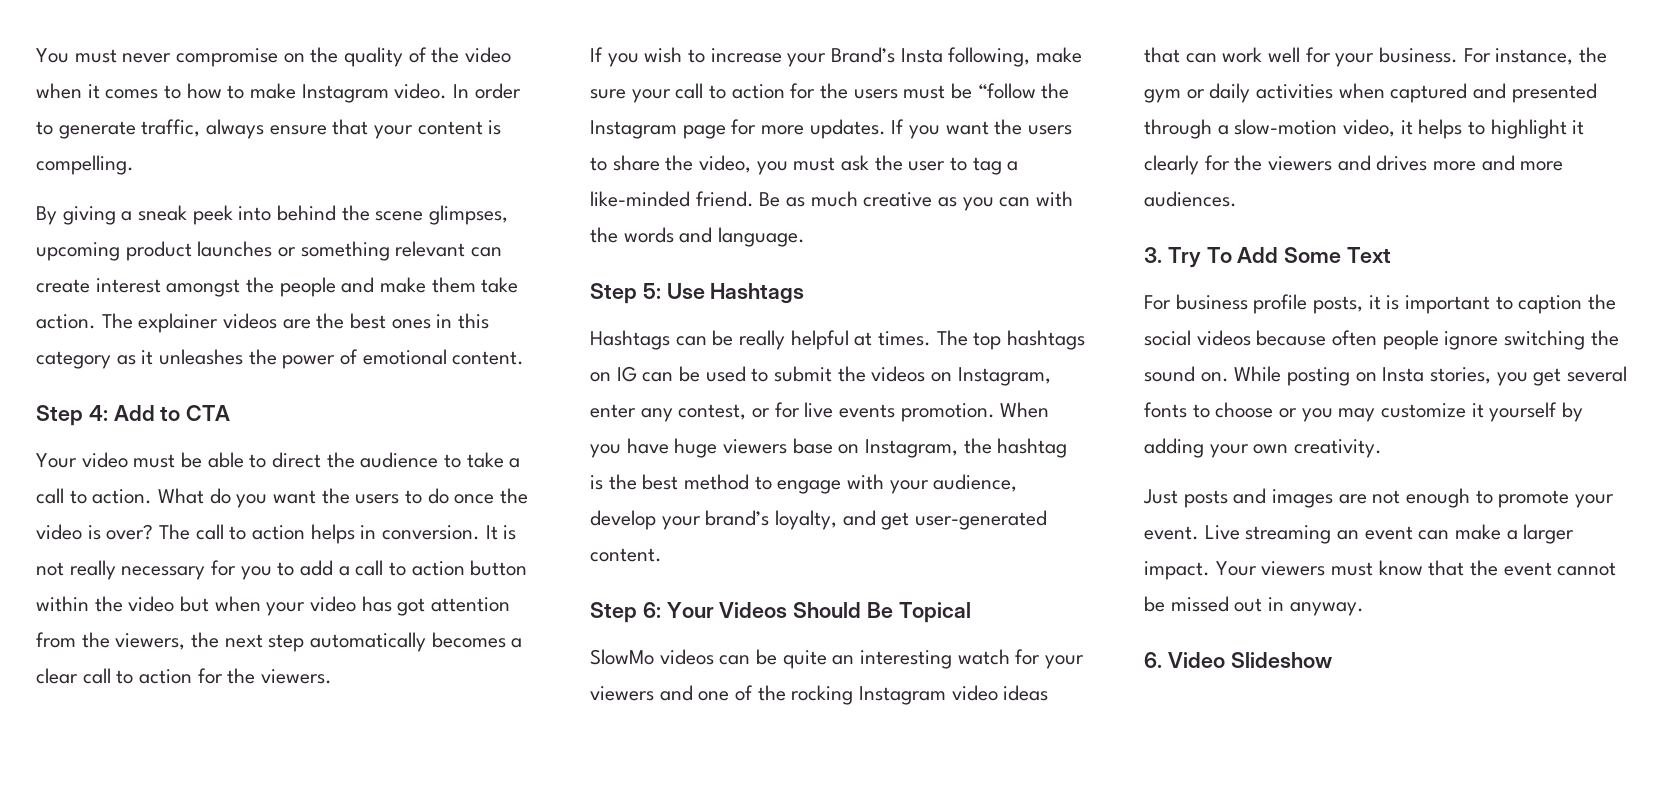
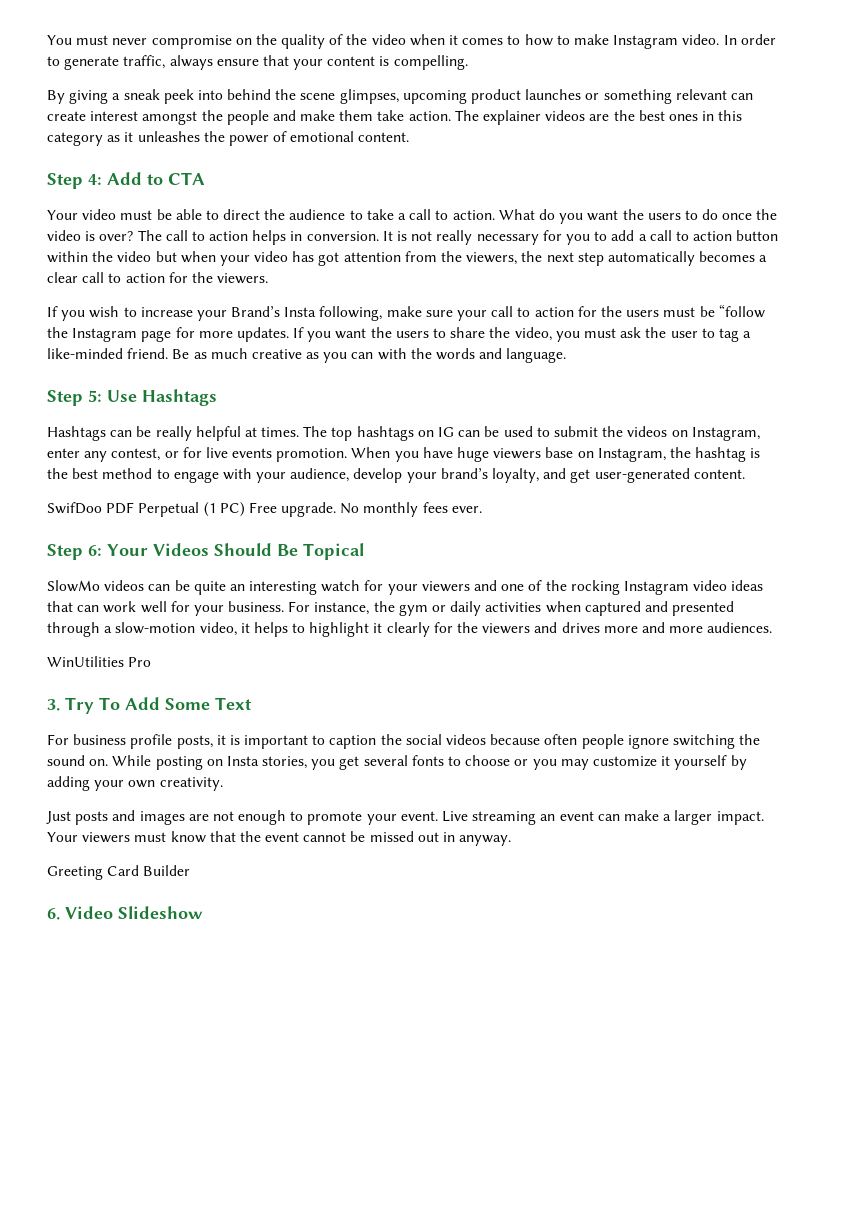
+ SwifDoo PDF Perpetual (1 PC) Free upgrade. No monthly fees ever.
+ WinUtilities Pro
+ Greeting Card Builder

